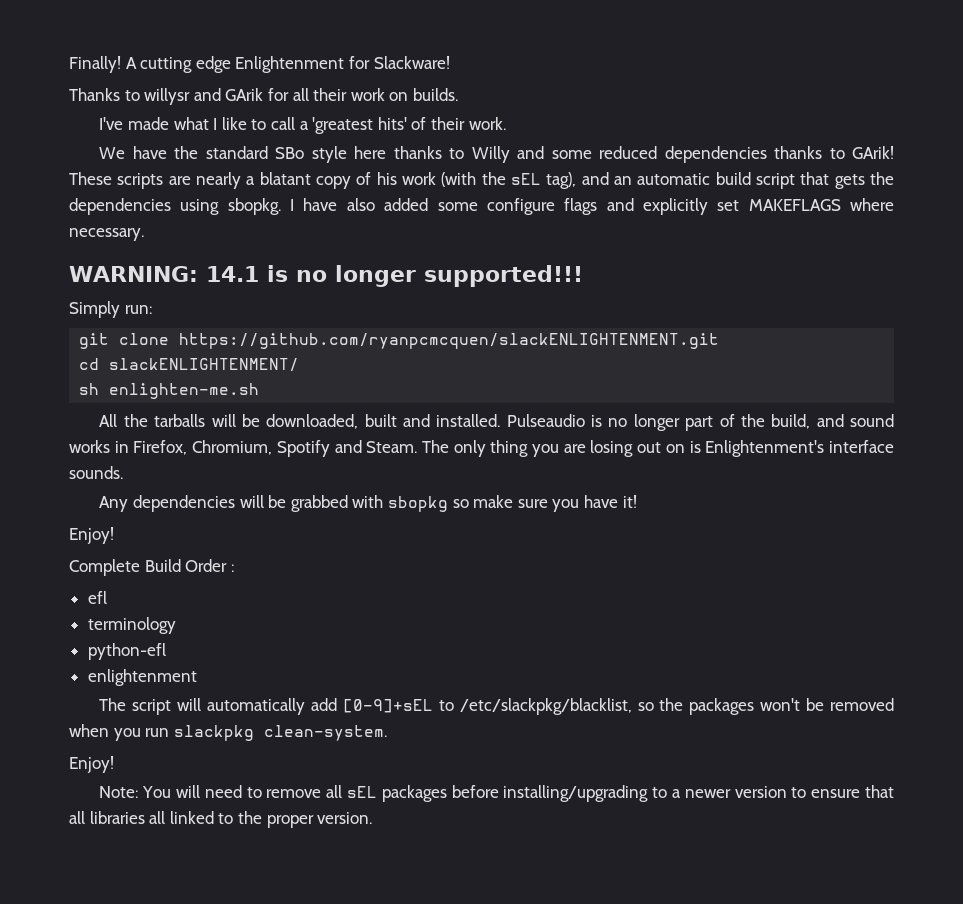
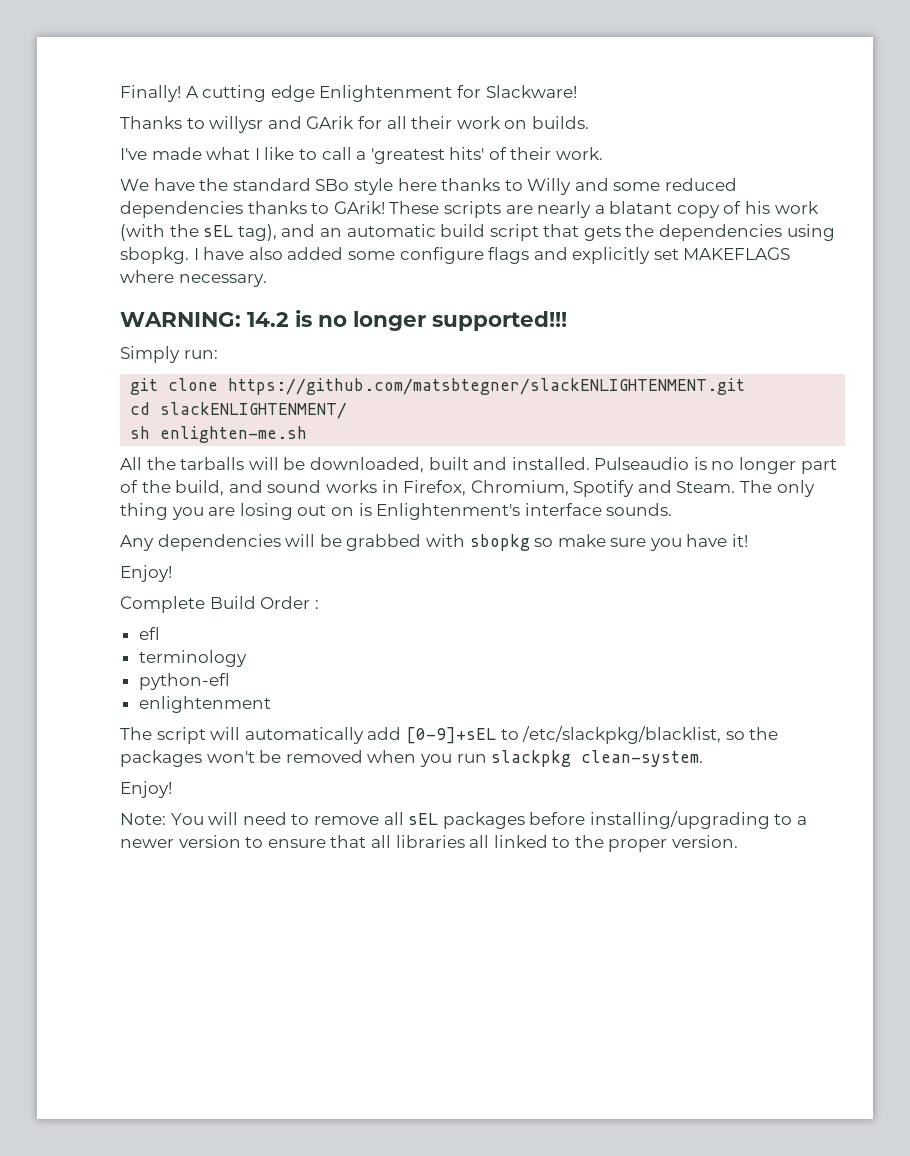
- WARNING: 14.1 is no longer supported!!!
+ WARNING: 14.2 is no longer supported!!!
- git clone https://github.com/ryanpcmcquen/slackENLIGHTENMENT.git
+ git clone https://github.com/matsbtegner/slackENLIGHTENMENT.git

